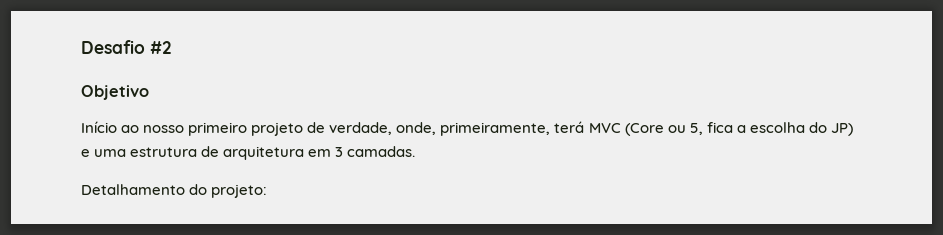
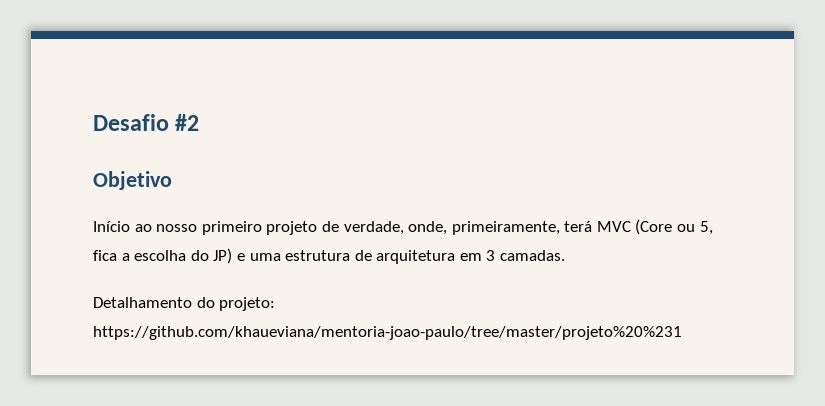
- Detalhamento do projeto:
+ Detalhamento do projeto: https://github.com/khaueviana/mentoria-joao-paulo/tree/master/projeto%20%231

